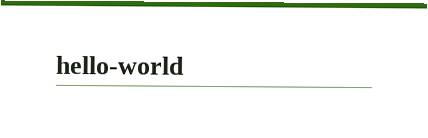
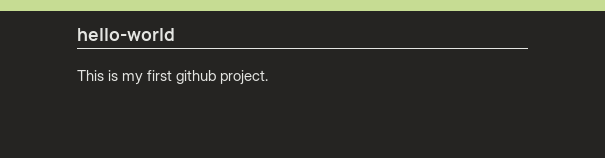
+ This is my first github project.

